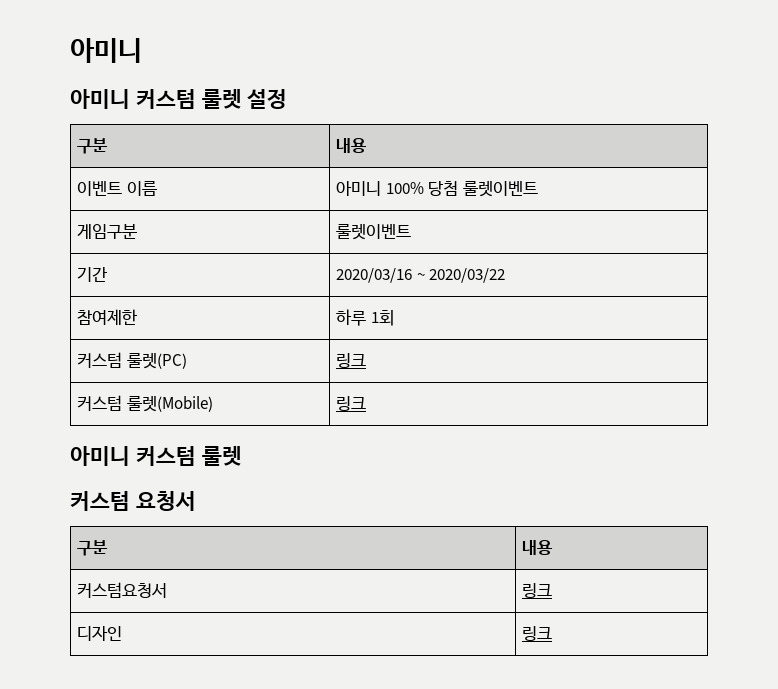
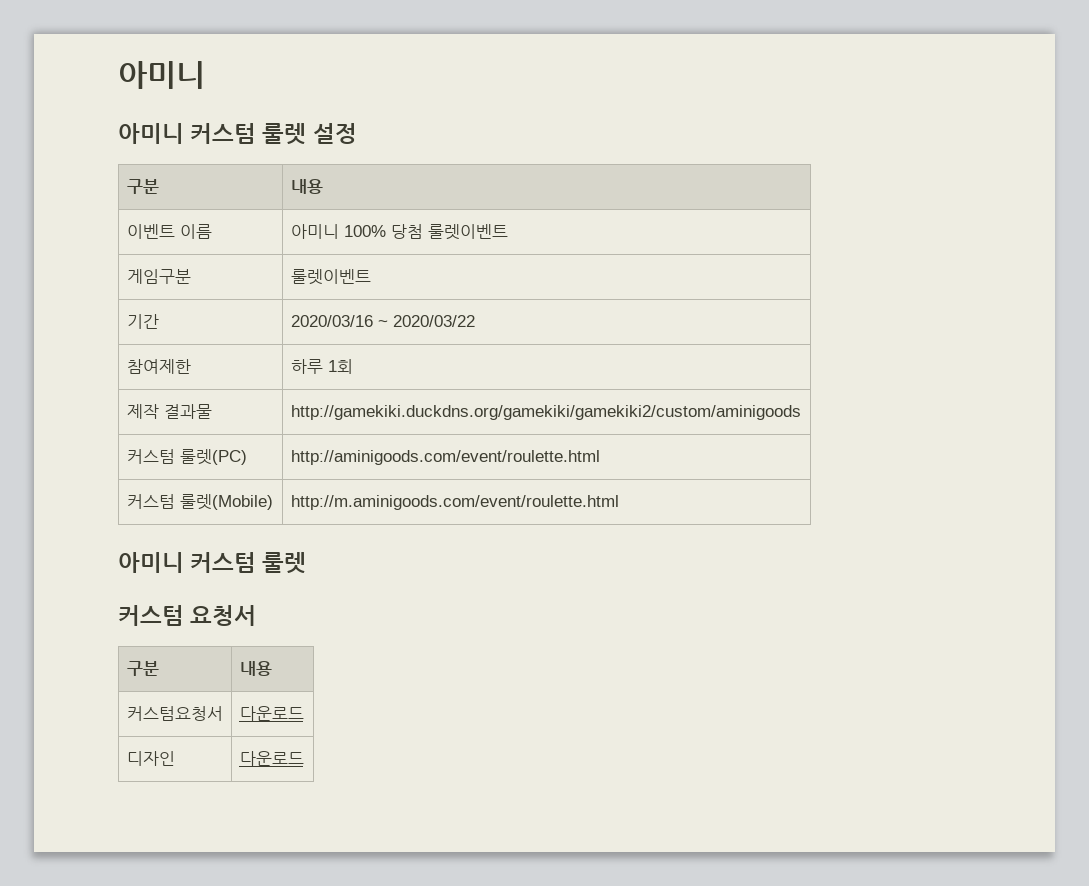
+ 제작 결과물 | http://gamekiki.duckdns.org/gamekiki/gamekiki2/custom/aminigoods
- 커스텀 룰렛(PC) | 링크
+ 커스텀 룰렛(PC) | http://aminigoods.com/event/roulette.html
- 커스텀 룰렛(Mobile) | 링크
+ 커스텀 룰렛(Mobile) | http://m.aminigoods.com/event/roulette.html
- 커스텀요청서 | 링크
+ 커스텀요청서 | 다운로드
- 디자인 | 링크
+ 디자인 | 다운로드

